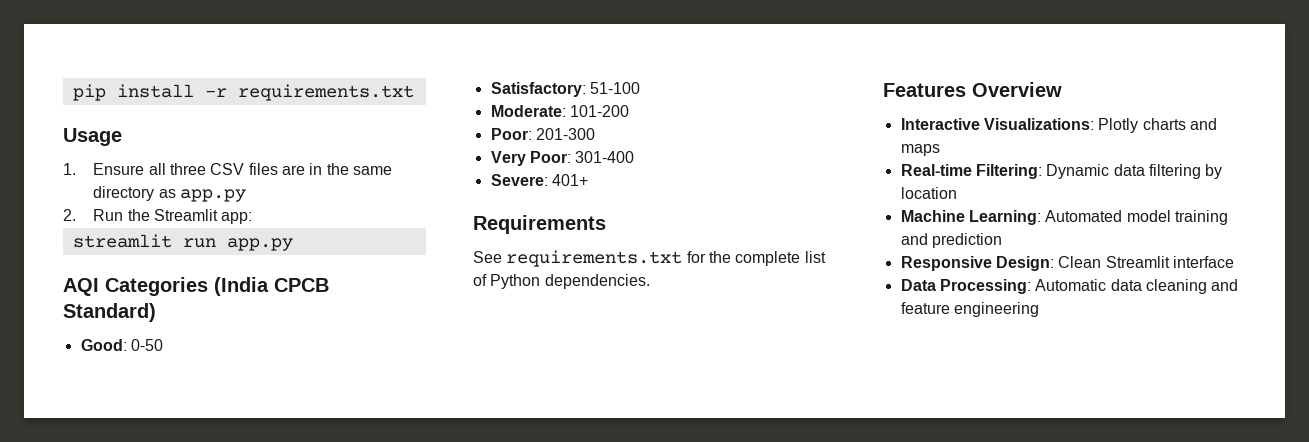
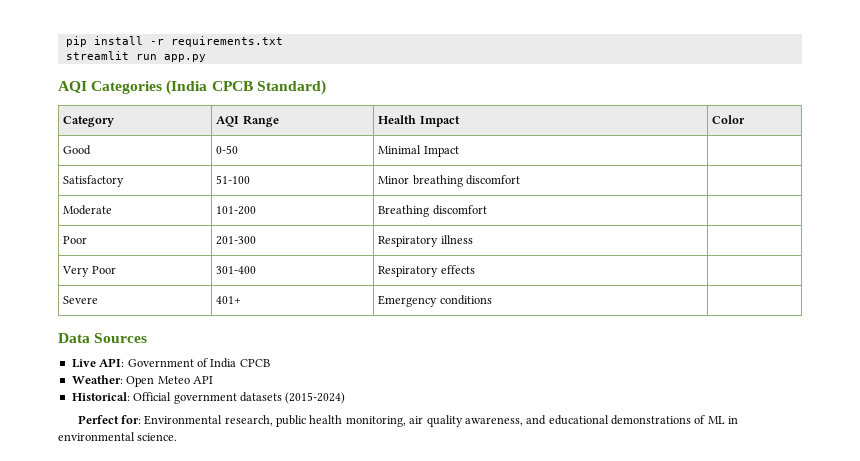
- Usage
- 1. Ensure all three CSV files are in the same directory as app.py
- 2. Run the Streamlit app:
- Good: 0-50
- Satisfactory: 51-100
- Moderate: 101-200
- Poor: 201-300
- Very Poor: 301-400
- Severe: 401+
- Requirements
- See requirements.txt for the complete list of Python dependencies.
- Features Overview
- Interactive Visualizations: Plotly charts and maps
- Real-time Filtering: Dynamic data filtering by location
- Machine Learning: Automated model training and prediction
- Responsive Design: Clean Streamlit interface
- Data Processing: Automatic data cleaning and feature engineering
+ Category | AQI Range | Health Impact | Color
+ Good | 0-50 | Minimal Impact |
+ Satisfactory | 51-100 | Minor breathing discomfort |
+ Moderate | 101-200 | Breathing discomfort |
+ Poor | 201-300 | Respiratory illness |
+ Very Poor | 301-400 | Respiratory effects |
+ Severe | 401+ | Emergency conditions |
+ Data Sources
+ Live API: Government of India CPCB
+ Weather: Open Meteo API
+ Historical: Official government datasets (2015-2024)
+ Perfect for: Environmental research, public health monitoring, air quality awareness, and educational demonstrations of ML in environmental science.

